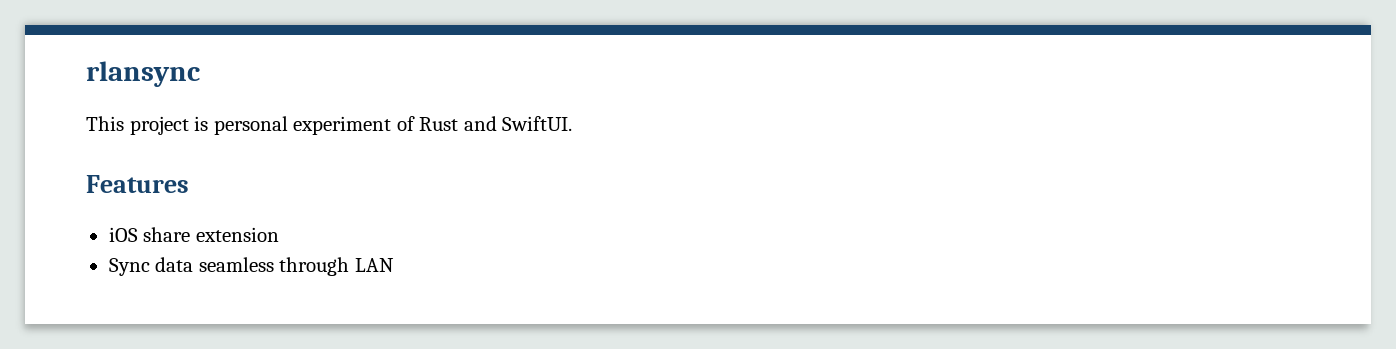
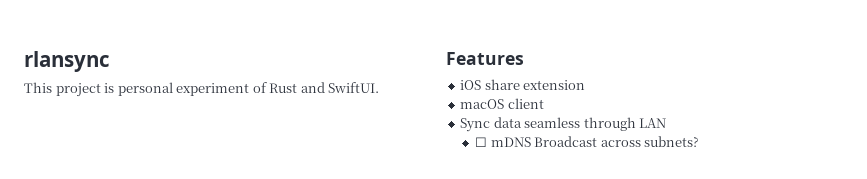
+ macOS client
+ ☐ mDNS Broadcast across subnets?

